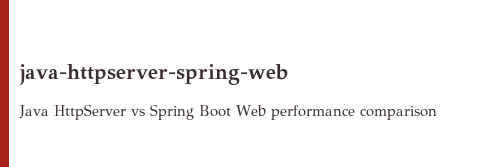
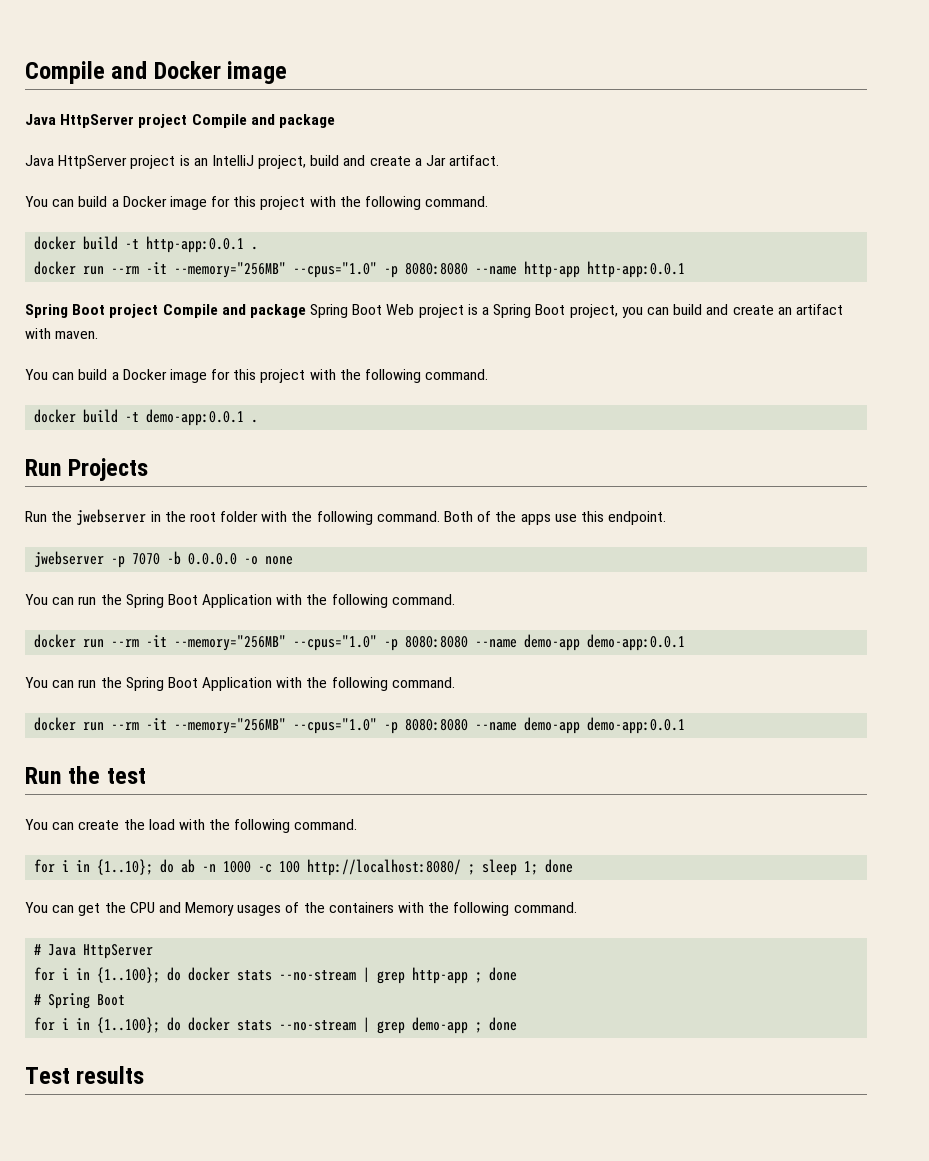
- java-httpserver-spring-web
- Java HttpServer vs Spring Boot Web performance comparison
+ Compile and Docker image
+ Java HttpServer project Compile and package
+ Java HttpServer project is an IntelliJ project, build and create a Jar artifact.
+ You can build a Docker image for this project with the following command.
+ docker build -t http-app:0.0.1 .
+ docker run --rm -it --memory="256MB" --cpus="1.0" -p 8080:8080 --name http-app http-app:0.0.1
+ Spring Boot project Compile and package Spring Boot Web project is a Spring Boot project, you can build and create an artifact with maven.
+ You can build a Docker image for this project with the following command.
+ docker build -t demo-app:0.0.1 .
+ Run Projects
+ Run the jwebserver in the root folder with the following command. Both of the apps use this endpoint.
+ jwebserver -p 7070 -b 0.0.0.0 -o none
+ You can run the Spring Boot Application with the following command.
+ docker run --rm -it --memory="256MB" --cpus="1.0" -p 8080:8080 --name demo-app demo-app:0.0.1
+ You can run the Spring Boot Application with the following command.
+ docker run --rm -it --memory="256MB" --cpus="1.0" -p 8080:8080 --name demo-app demo-app:0.0.1
+ Run the test
+ You can create the load with the following command.
+ for i in {1..10}; do ab -n 1000 -c 100 http://localhost:8080/ ; sleep 1; done
+ You can get the CPU and Memory usages of the containers with the following command.
+ # Java HttpServer
+ for i in {1..100}; do docker stats --no-stream | grep http-app ; done
+ # Spring Boot
+ for i in {1..100}; do docker stats --no-stream | grep demo-app ; done
+ Test results

